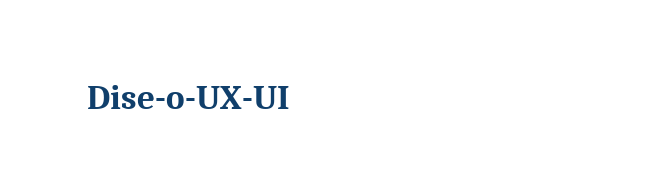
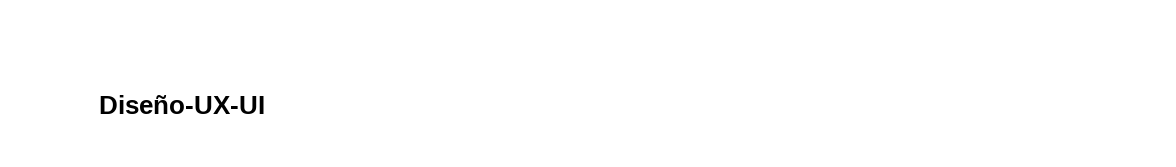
- Dise-o-UX-UI
+ Diseño-UX-UI

